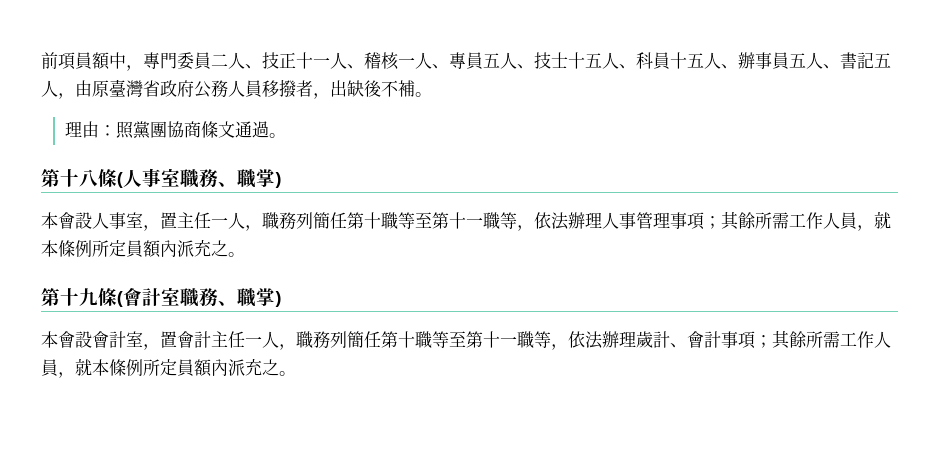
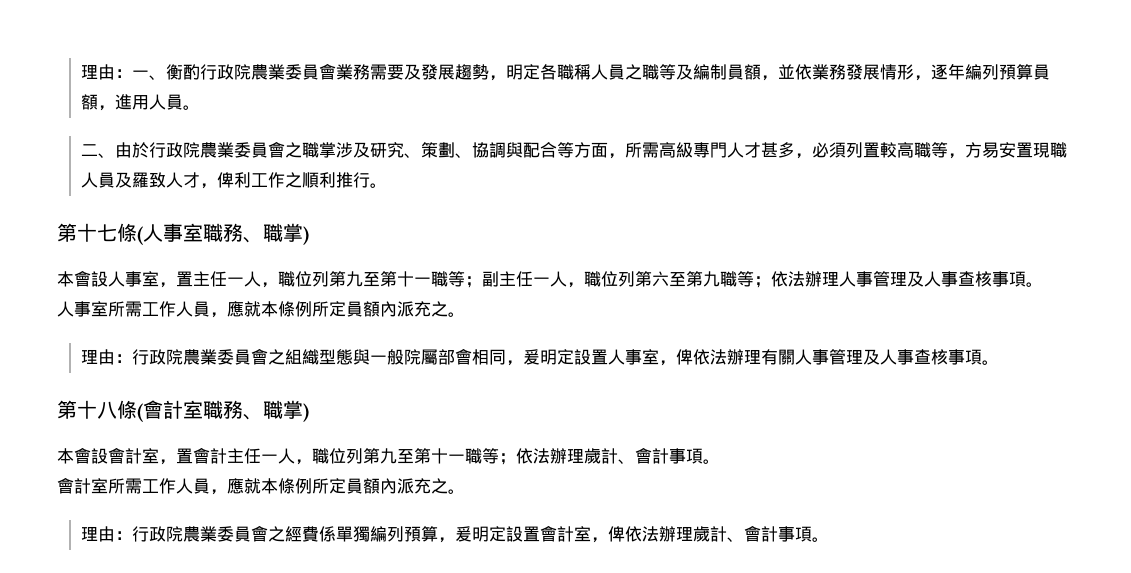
- 前項員額中，專門委員二人、技正十一人、稽核一人、專員五人、技士十五人、科員十五人、辦事員五人、書記五人，由原臺灣省政府公務人員移撥者，出缺後不補。
- 理由：照黨團協商條文通過。
- 第十八條(人事室職務、職掌)
+ 理由：一、衡酌行政院農業委員會業務需要及發展趨勢，明定各職稱人員之職等及編制員額，並依業務發展情形，逐年編列預算員額，進用人員。
+ 二、由於行政院農業委員會之職掌涉及研究、策劃、協調與配合等方面，所需高級專門人才甚多，必須列置較高職等，方易安置現職人員及羅致人才，俾利工作之順利推行。
+ 第十七條(人事室職務、職掌)
- 本會設人事室，置主任一人，職務列簡任第十職等至第十一職等，依法辦理人事管理事項；其餘所需工作人員，就本條例所定員額內派充之。
- 第十九條(會計室職務、職掌)
+ 本會設人事室，置主任一人，職位列第九至第十一職等；副主任一人，職位列第六至第九職等；依法辦理人事管理及人事查核事項。
+ 人事室所需工作人員，應就本條例所定員額內派充之。
+ 理由：行政院農業委員會之組織型態與一般院屬部會相同，爰明定設置人事室，俾依法辦理有關人事管理及人事查核事項。
+ 第十八條(會計室職務、職掌)
- 本會設會計室，置會計主任一人，職務列簡任第十職等至第十一職等，依法辦理歲計、會計事項；其餘所需工作人員，就本條例所定員額內派充之。
+ 本會設會計室，置會計主任一人，職位列第九至第十一職等；依法辦理歲計、會計事項。
+ 會計室所需工作人員，應就本條例所定員額內派充之。
+ 理由：行政院農業委員會之經費係單獨編列預算，爰明定設置會計室，俾依法辦理歲計、會計事項。

